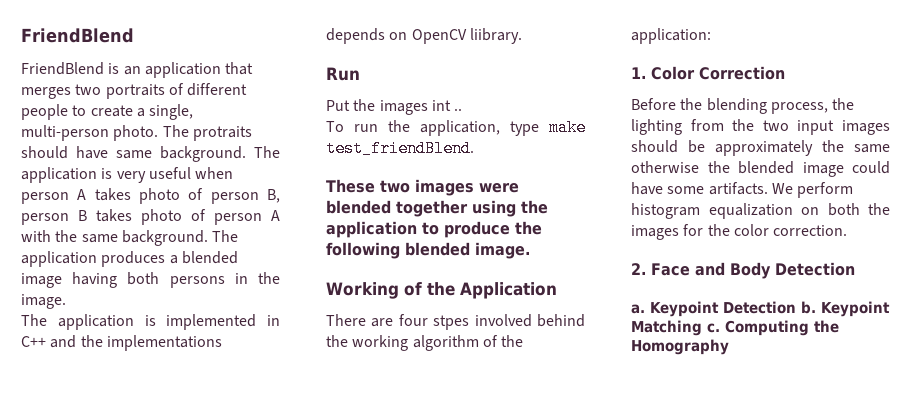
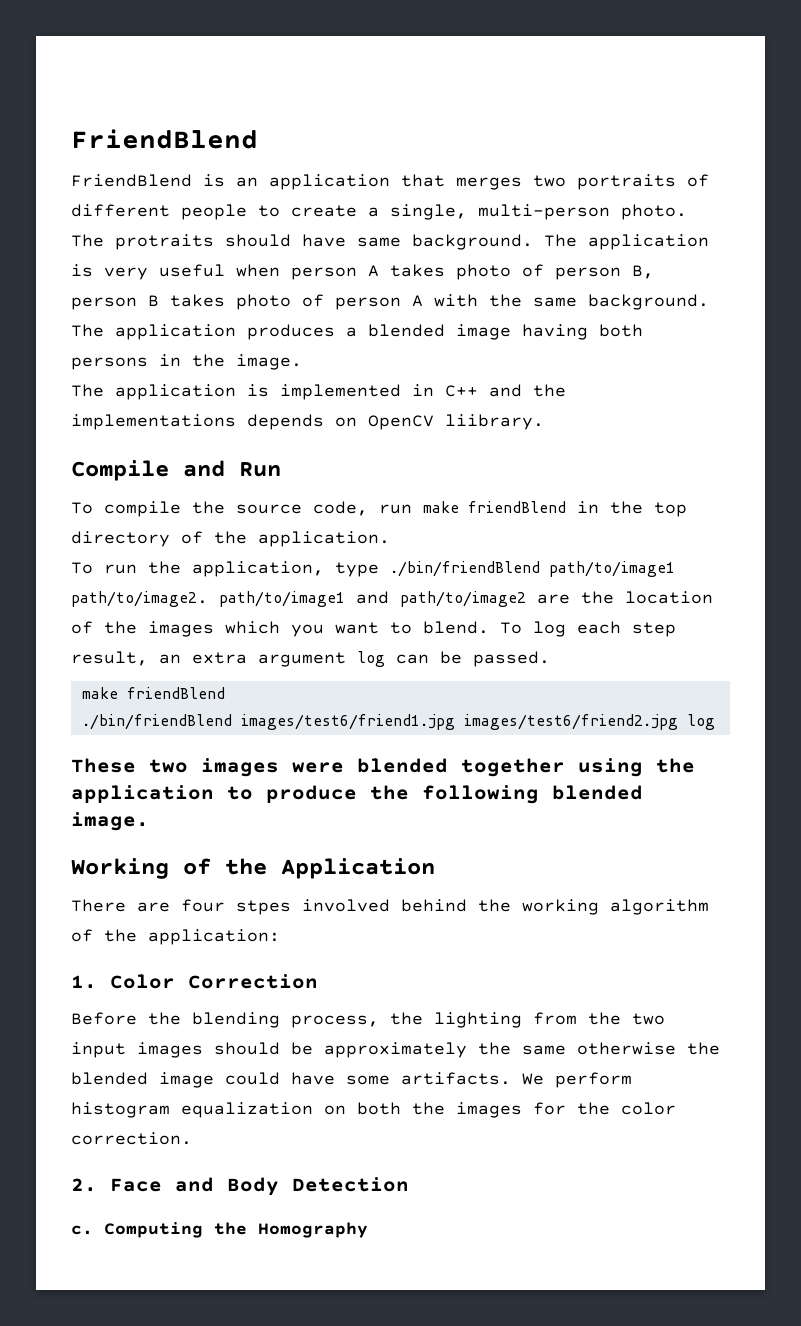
- Run
+ Compile and Run
- Put the images int ..
+ To compile the source code, run make friendBlend in the top directory of the application.
- To run the application, type make test_friendBlend.
+ To run the application, type ./bin/friendBlend path/to/image1 path/to/image2. path/to/image1 and path/to/image2 are the location of the images which you want to blend. To log each step result, an extra argument log can be passed.
+ make friendBlend
+ ./bin/friendBlend images/test6/friend1.jpg images/test6/friend2.jpg log
- a. Keypoint Detection b. Keypoint Matching c.
+ c.

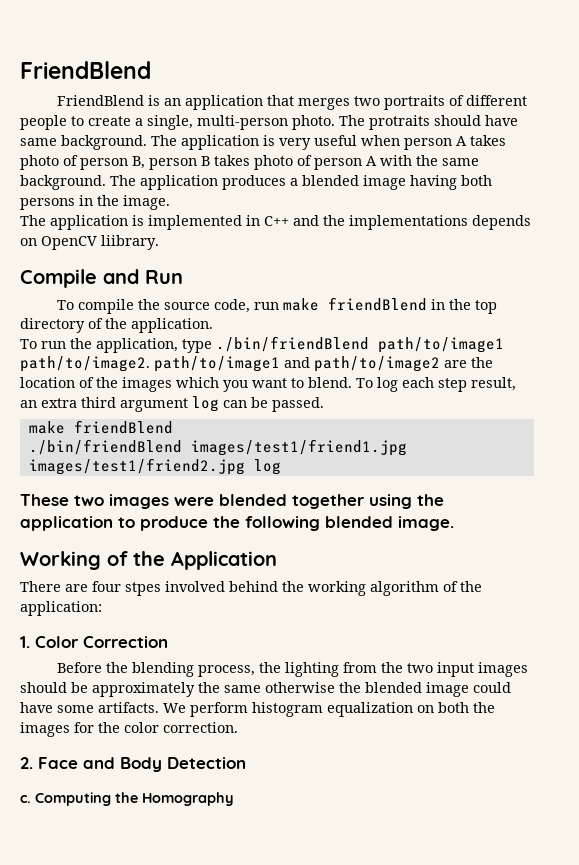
- To log each step result, an extra argument log can be passed.
+ To log each step result, an extra third argument log can be passed.
- ./bin/friendBlend images/test6/friend1.jpg images/test6/friend2.jpg log
+ ./bin/friendBlend images/test1/friend1.jpg images/test1/friend2.jpg log

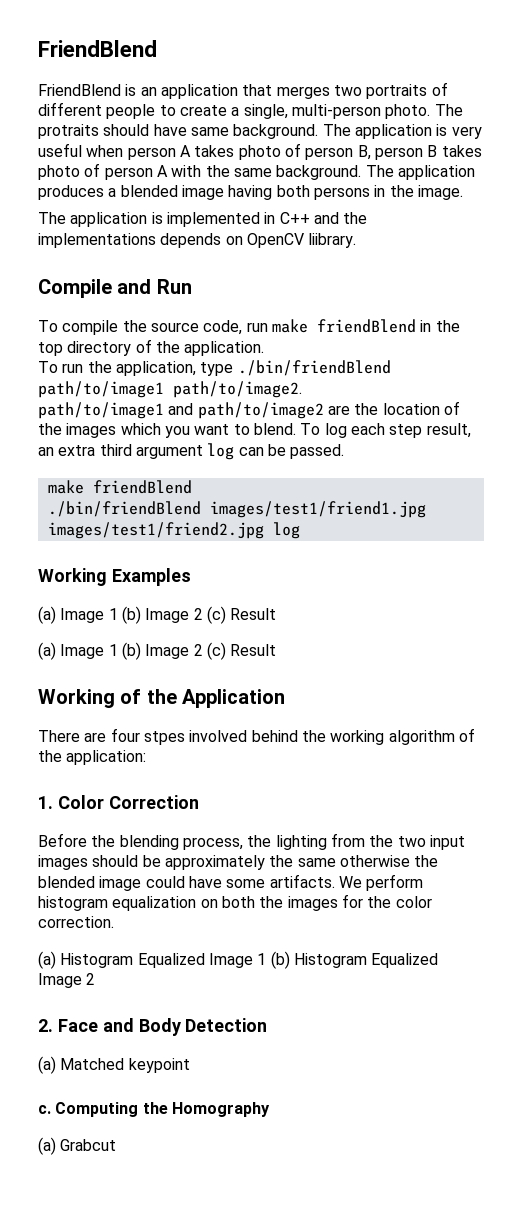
- To run the application, type ./bin/friendBlend path/to/image1 path/to/image2. path/to/image1 and path/to/image2 are the location of the images which you want to blend.
+ To run the application, type ./bin/friendBlend path/to/image1 path/to/image2.
+ path/to/image1 and path/to/image2 are the location of the images which you want to blend.
- These two images were blended together using the application to produce the following blended image.
+ Working Examples
+ (a) Image 1 (b) Image 2 (c) Result
+ (a) Image 1 (b) Image 2 (c) Result
+ (a) Histogram Equalized Image 1 (b) Histogram Equalized Image 2
+ (a) Matched keypoint
+ (a) Grabcut

